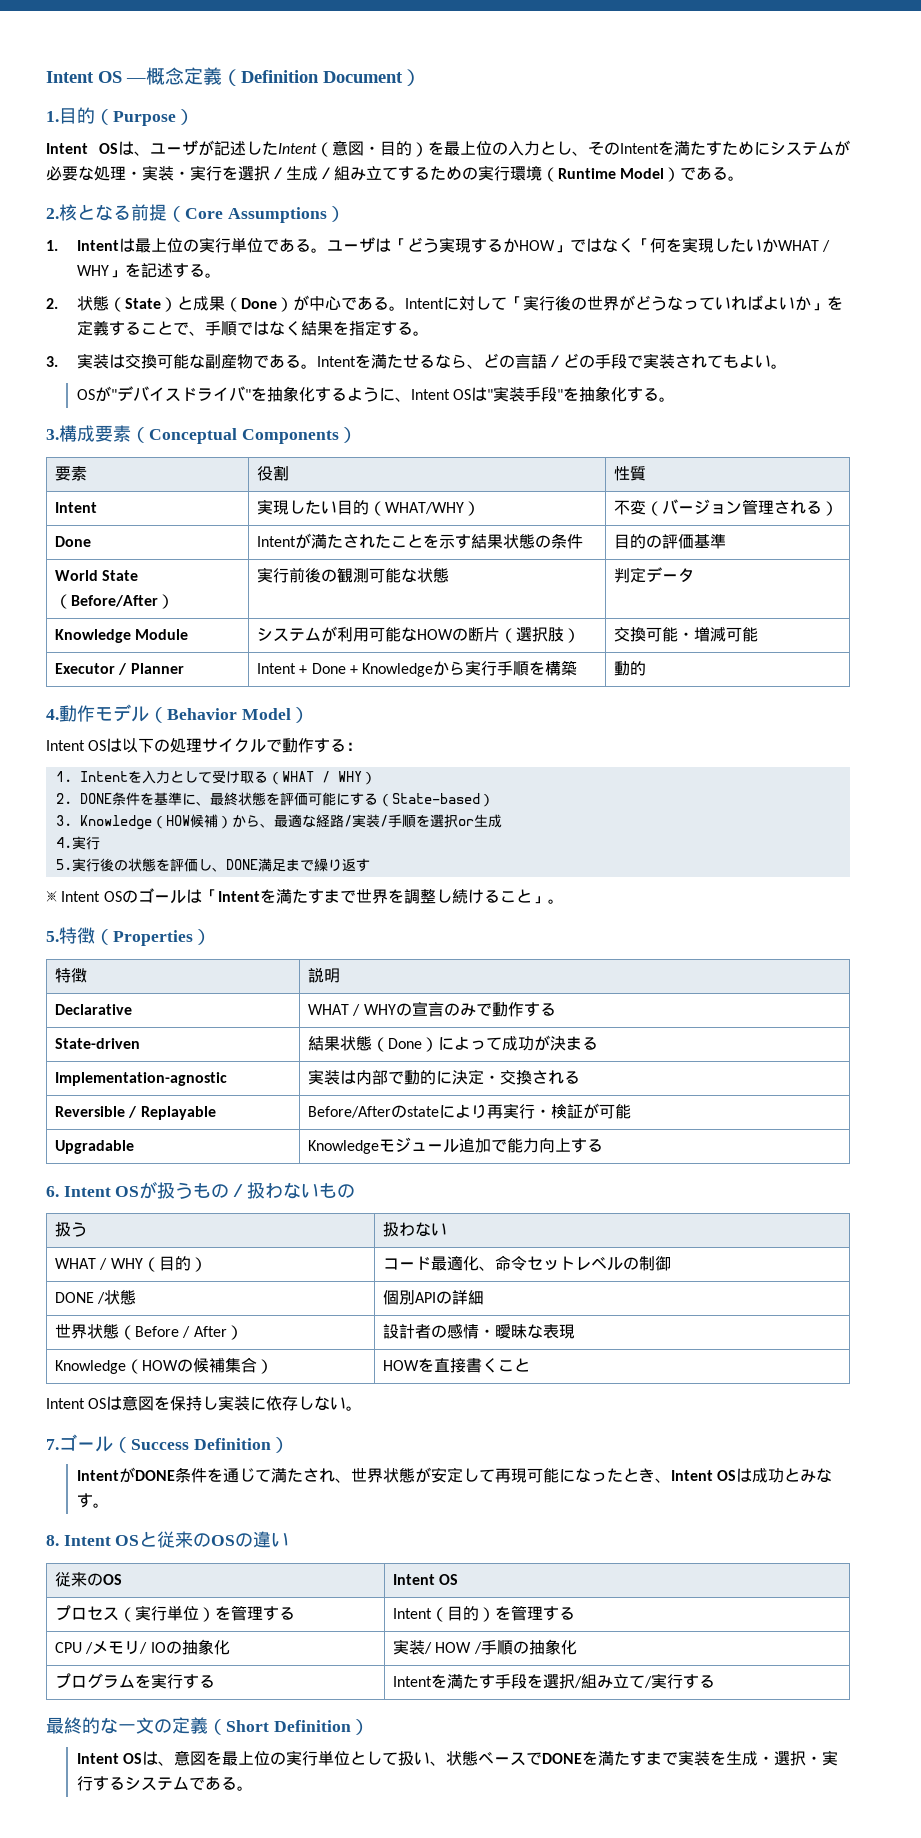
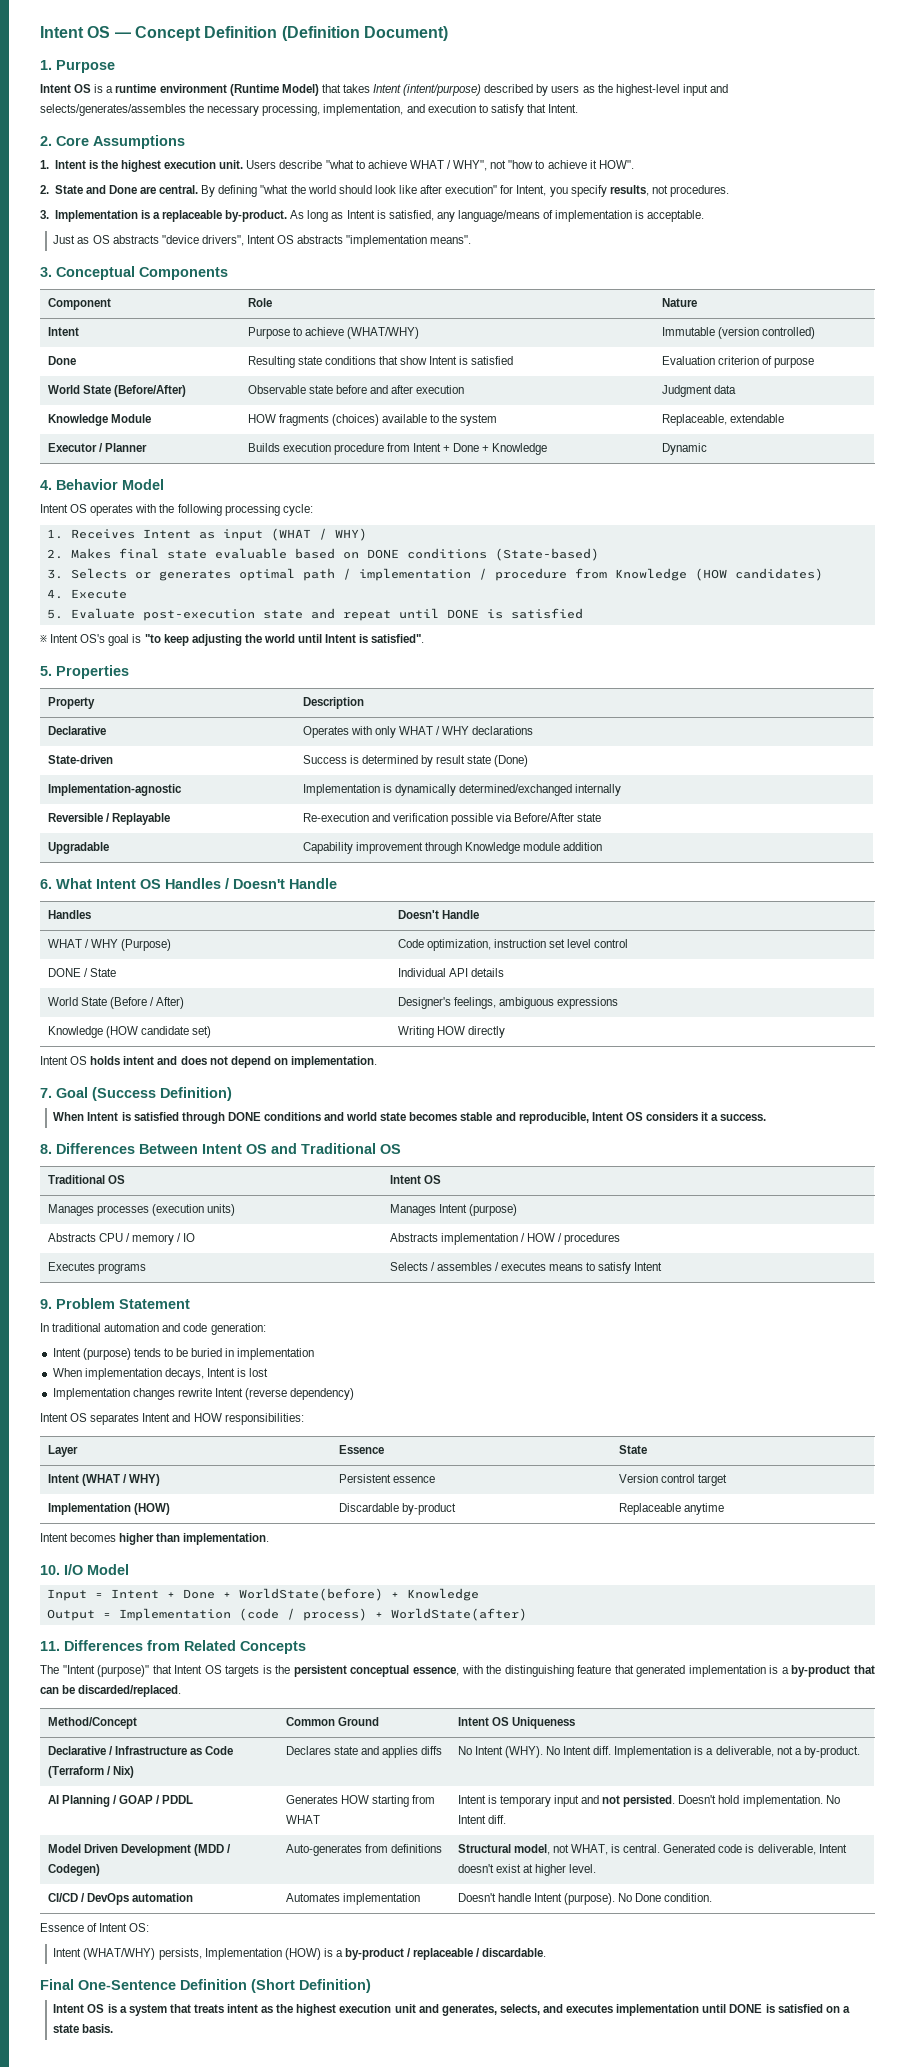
- Intent OS —概念定義（Definition Document）
- 1.目的（Purpose）
- Intent OSは、ユーザが記述したIntent（意図・目的）を最上位の入力とし、そのIntentを満たすためにシステムが必要な処理・実装・実行を選択／生成／組み立てするための実行環境（Runtime Model）である。
- 2.核となる前提（Core Assumptions）
- 1. Intentは最上位の実行単位である。ユーザは「どう実現するかHOW」ではなく「何を実現したいかWHAT / WHY」を記述する。
- 2.状態（State）と成果（Done）が中心である。Intentに対して「実行後の世界がどうなっていればよいか」を定義することで、手順ではなく結果を指定する。
- 3.実装は交換可能な副産物である。Intentを満たせるなら、どの言語／どの手段で実装されてもよい。
- OSが"デバイスドライバ"を抽象化するように、Intent OSは"実装手段"を抽象化する。
- 3.構成要素（Conceptual Components）
- 要素 | 役割 | 性質
- Intent | 実現したい目的（WHAT/WHY） | 不変（バージョン管理される）
- Done | Intentが満たされたことを示す結果状態の条件 | 目的の評価基準
- World State（Before/After） | 実行前後の観測可能な状態 | 判定データ
- Knowledge Module | システムが利用可能なHOWの断片（選択肢） | 交換可能・増減可能
+ Intent OS — Concept Definition (Definition Document)
+ 1. Purpose
+ Intent OS is a runtime environment (Runtime Model) that takes Intent (intent/purpose) described by users as the highest-level input and selects/generates/assembles the necessary processing, implementation, and execution to satisfy that Intent.
+ 2. Core Assumptions
+ 1. Intent is the highest execution unit. Users describe "what to achieve WHAT / WHY", not "how to achieve it HOW".
+ 2. State and Done are central. By defining "what the world should look like after execution" for Intent, you specify results, not procedures.
+ 3. Implementation is a replaceable by-product. As long as Intent is satisfied, any language/means of implementation is acceptable.
+ Just as OS abstracts "device drivers", Intent OS abstracts "implementation means".
+ 3. Conceptual Components
+ Component | Role | Nature
+ Intent | Purpose to achieve (WHAT/WHY) | Immutable (version controlled)
+ Done | Resulting state conditions that show Intent is satisfied | Evaluation criterion of purpose
+ World State (Before/After) | Observable state before and after execution | Judgment data
+ Knowledge Module | HOW fragments (choices) available to the system | Replaceable, extendable
- Executor / Planner | Intent + Done + Knowledgeから実行手順を構築 | 動的
- 4.動作モデル（Behavior Model）
- Intent OSは以下の処理サイクルで動作する：
- 1. Intentを入力として受け取る（WHAT / WHY）
- 2. DONE条件を基準に、最終状態を評価可能にする（State-based）
- 3. Knowledge（HOW候補）から、最適な経路/実装/手順を選択or生成
- 4.実行
- 5.実行後の状態を評価し、DONE満足まで繰り返す
- ※ Intent OSのゴールは「Intentを満たすまで世界を調整し続けること」。
- 5.特徴（Properties）
- 特徴 | 説明
- Declarative | WHAT / WHYの宣言のみで動作する
- State-driven | 結果状態（Done）によって成功が決まる
- Implementation-agnostic | 実装は内部で動的に決定・交換される
- Reversible / Replayable | Before/Afterのstateにより再実行・検証が可能
- Upgradable | Knowledgeモジュール追加で能力向上する
+ Executor / Planner | Builds execution procedure from Intent + Done + Knowledge | Dynamic
+ 4. Behavior Model
+ Intent OS operates with the following processing cycle:
+ 1. Receives Intent as input (WHAT / WHY)
+ 2. Makes final state evaluable based on DONE conditions (State-based)
+ 3. Selects or generates optimal path / implementation / procedure from Knowledge (HOW candidates)
+ 4. Execute
+ 5. Evaluate post-execution state and repeat until DONE is satisfied
+ ※ Intent OS's goal is "to keep adjusting the world until Intent is satisfied".
+ 5. Properties
+ Property | Description
+ Declarative | Operates with only WHAT / WHY declarations
+ State-driven | Success is determined by result state (Done)
+ Implementation-agnostic | Implementation is dynamically determined/exchanged internally
+ Reversible / Replayable | Re-execution and verification possible via Before/After state
+ Upgradable | Capability improvement through Knowledge module addition
- 6. Intent OSが扱うもの／扱わないもの
- 扱う | 扱わない
- WHAT / WHY（目的） | コード最適化、命令セットレベルの制御
- DONE /状態 | 個別APIの詳細
- 世界状態（Before / After） | 設計者の感情・曖昧な表現
- Knowledge（HOWの候補集合） | HOWを直接書くこと
- Intent OSは意図を保持し実装に依存しない。
- 7.ゴール（Success Definition）
- IntentがDONE条件を通じて満たされ、世界状態が安定して再現可能になったとき、Intent OSは成功とみなす。
- 8. Intent OSと従来のOSの違い
- 従来のOS | Intent OS
- プロセス（実行単位）を管理する | Intent（目的）を管理する
- CPU /メモリ/ IOの抽象化 | 実装/ HOW /手順の抽象化
- プログラムを実行する | Intentを満たす手段を選択/組み立て/実行する
- 最終的な一文の定義（Short Definition）
- Intent OSは、意図を最上位の実行単位として扱い、状態ベースでDONEを満たすまで実装を生成・選択・実行するシステムである。
+ 6. What Intent OS Handles / Doesn't Handle
+ Handles | Doesn't Handle
+ WHAT / WHY (Purpose) | Code optimization, instruction set level control
+ DONE / State | Individual API details
+ World State (Before / After) | Designer's feelings, ambiguous expressions
+ Knowledge (HOW candidate set) | Writing HOW directly
+ Intent OS holds intent and does not depend on implementation.
+ 7. Goal (Success Definition)
+ When Intent is satisfied through DONE conditions and world state becomes stable and reproducible, Intent OS considers it a success.
+ 8. Differences Between Intent OS and Traditional OS
+ Traditional OS | Intent OS
+ Manages processes (execution units) | Manages Intent (purpose)
+ Abstracts CPU / memory / IO | Abstracts implementation / HOW / procedures
+ Executes programs | Selects / assembles / executes means to satisfy Intent
+ 9. Problem Statement
+ In traditional automation and code generation:
+ Intent (purpose) tends to be buried in implementation
+ When implementation decays, Intent is lost
+ Implementation changes rewrite Intent (reverse dependency)
+ Intent OS separates Intent and HOW responsibilities:
+ Layer | Essence | State
+ Intent (WHAT / WHY) | Persistent essence | Version control target
+ Implementation (HOW) | Discardable by-product | Replaceable anytime
+ Intent becomes higher than implementation.
+ 10. I/O Model
+ Input = Intent + Done + WorldState(before) + Knowledge
+ Output = Implementation (code / process) + WorldState(after)
+ 11. Differences from Related Concepts
+ The "Intent (purpose)" that Intent OS targets is the persistent conceptual essence, with the distinguishing feature that generated implementation is a by-product that can be discarded/replaced.
+ Method/Concept | Common Ground | Intent OS Uniqueness
+ Declarative / Infrastructure as Code (Terraform / Nix) | Declares state and applies diffs | No Intent (WHY). No Intent diff. Implementation is a deliverable, not a by-product.
+ AI Planning / GOAP / PDDL | Generates HOW starting from WHAT | Intent is temporary input and not persisted. Doesn't hold implementation. No Intent diff.
+ Model Driven Development (MDD / Codegen) | Auto-generates from definitions | Structural model, not WHAT, is central. Generated code is deliverable, Intent doesn't exist at higher level.
+ CI/CD / DevOps automation | Automates implementation | Doesn't handle Intent (purpose). No Done condition.
+ Essence of Intent OS:
+ Intent (WHAT/WHY) persists, Implementation (HOW) is a by-product / replaceable / discardable.
+ Final One-Sentence Definition (Short Definition)
+ Intent OS is a system that treats intent as the highest execution unit and generates, selects, and executes implementation until DONE is satisfied on a state basis.

